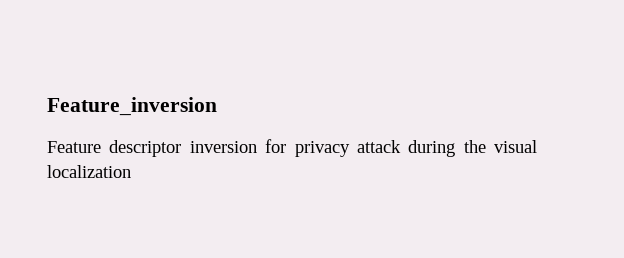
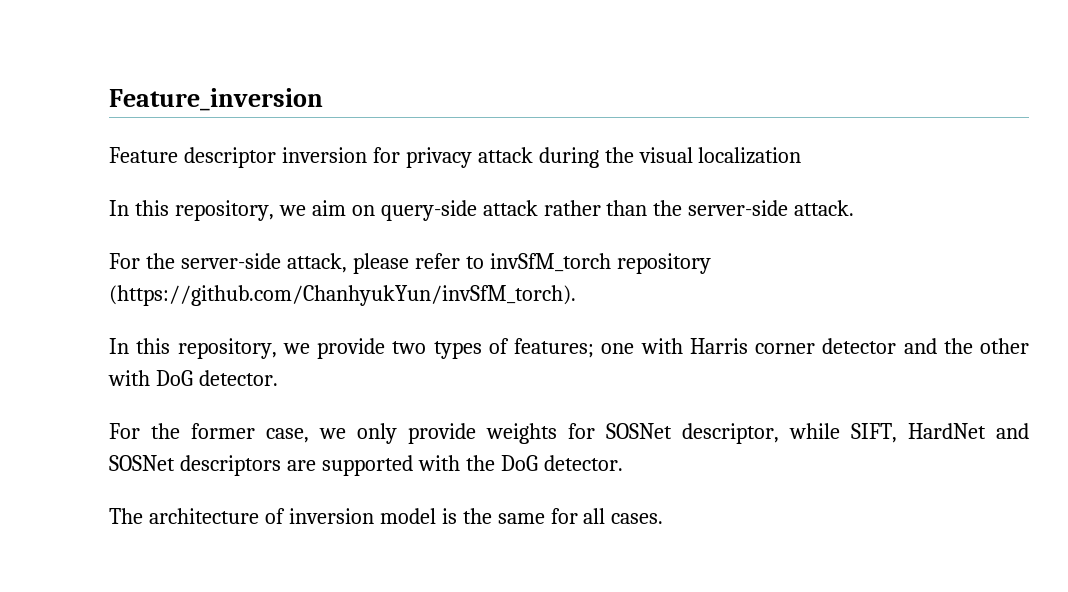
+ In this repository, we aim on query-side attack rather than the server-side attack.
+ For the server-side attack, please refer to invSfM_torch repository (https://github.com/ChanhyukYun/invSfM_torch).
+ In this repository, we provide two types of features; one with Harris corner detector and the other with DoG detector.
+ For the former case, we only provide weights for SOSNet descriptor, while SIFT, HardNet and SOSNet descriptors are supported with the DoG detector.
+ The architecture of inversion model is the same for all cases.

